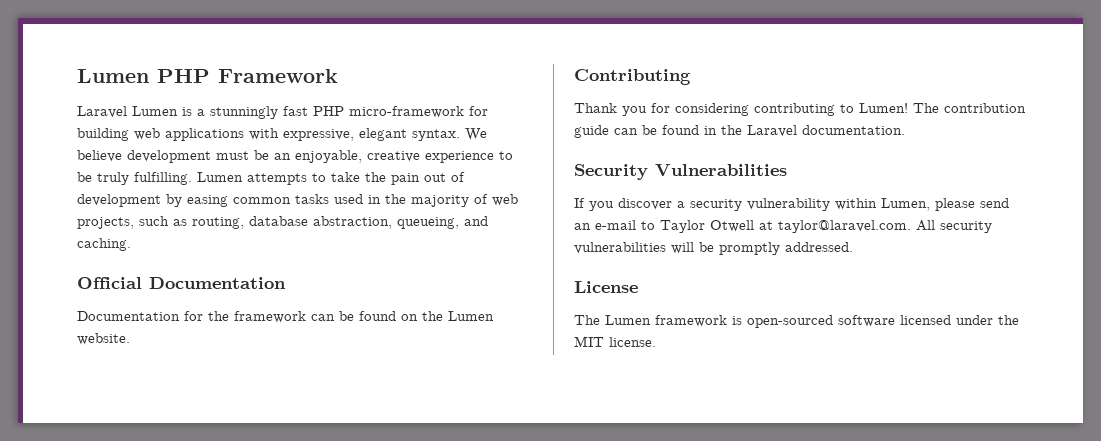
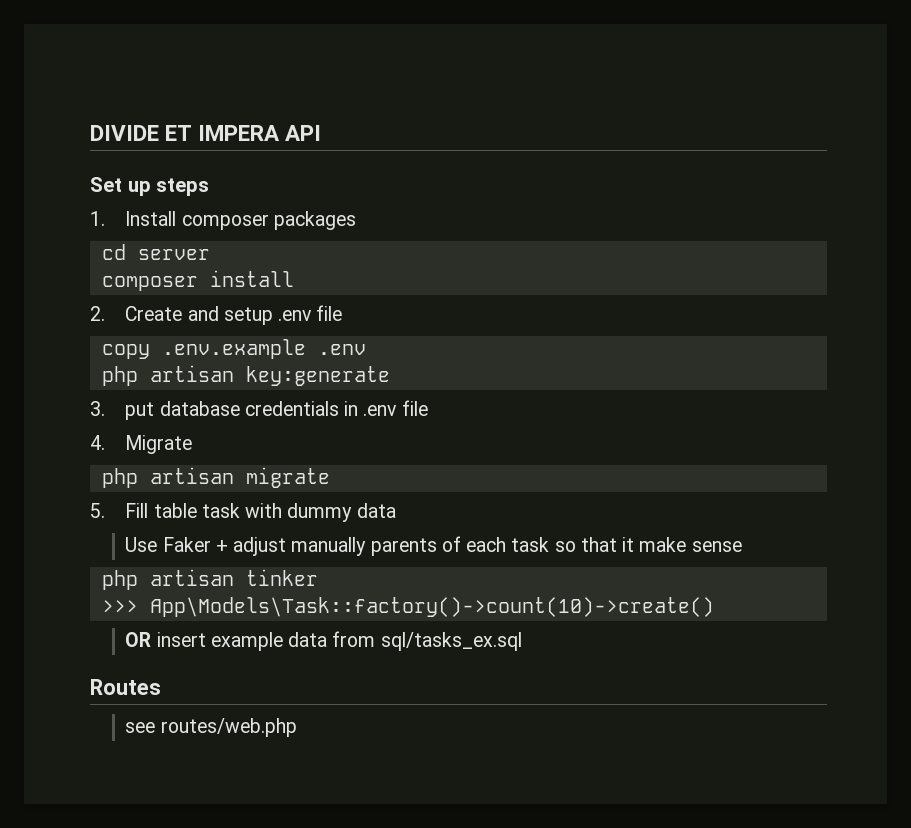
- Lumen PHP Framework
- Laravel Lumen is a stunningly fast PHP micro-framework for building web applications with expressive, elegant syntax. We believe development must be an enjoyable, creative experience to be truly fulfilling. Lumen attempts to take the pain out of development by easing common tasks used in the majority of web projects, such as routing, database abstraction, queueing, and caching.
- Official Documentation
- Documentation for the framework can be found on the Lumen website.
- Contributing
- Thank you for considering contributing to Lumen! The contribution guide can be found in the Laravel documentation.
- Security Vulnerabilities
- If you discover a security vulnerability within Lumen, please send an e-mail to Taylor Otwell at taylor@laravel.com. All security vulnerabilities will be promptly addressed.
- License
- The Lumen framework is open-sourced software licensed under the MIT license.
+ DIVIDE ET IMPERA API
+ Set up steps
+ 1. Install composer packages
+ cd server
+ composer install
+ 2. Create and setup .env file
+ copy .env.example .env
+ php artisan key:generate
+ 3. put database credentials in .env file
+ 4. Migrate
+ php artisan migrate
+ 5. Fill table task with dummy data
+ Use Faker + adjust manually parents of each task so that it make sense
+ php artisan tinker
+ >>> App\Models\Task::factory()->count(10)->create()
+ OR insert example data from sql/tasks_ex.sql
+ Routes
+ see routes/web.php

